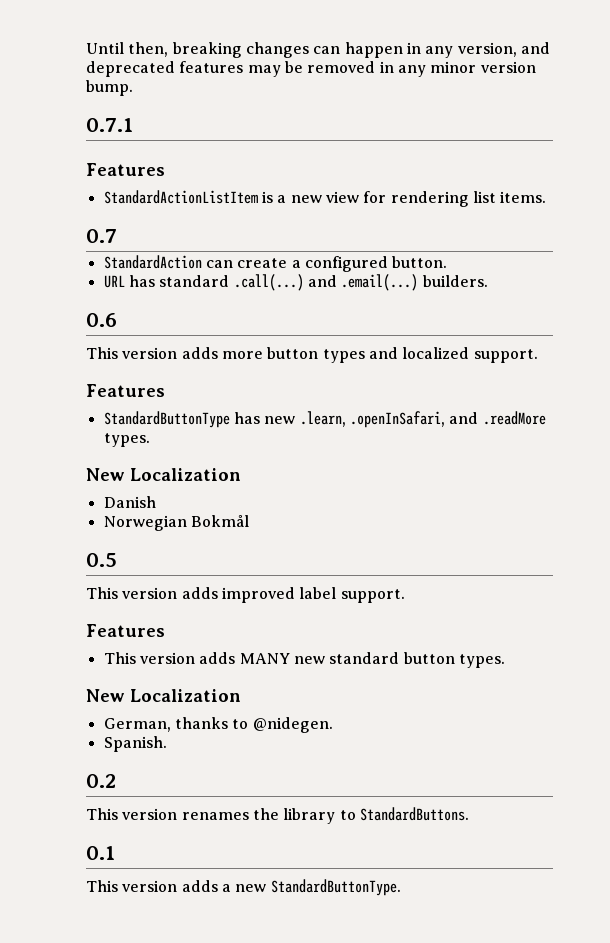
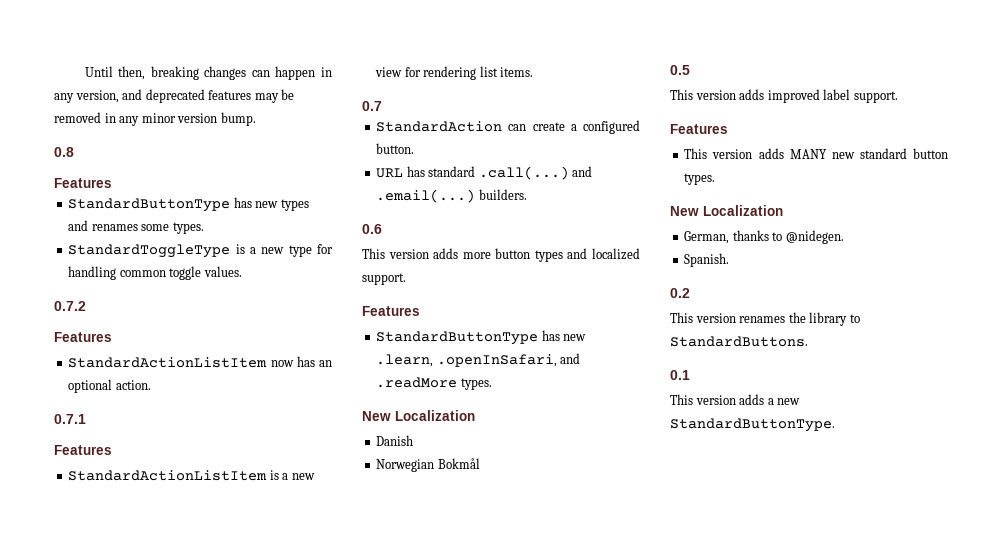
+ 0.8
+ Features
+ StandardButtonType has new types and renames some types.
+ StandardToggleType is a new type for handling common toggle values.
+ 0.7.2
+ Features
+ StandardActionListItem now has an optional action.

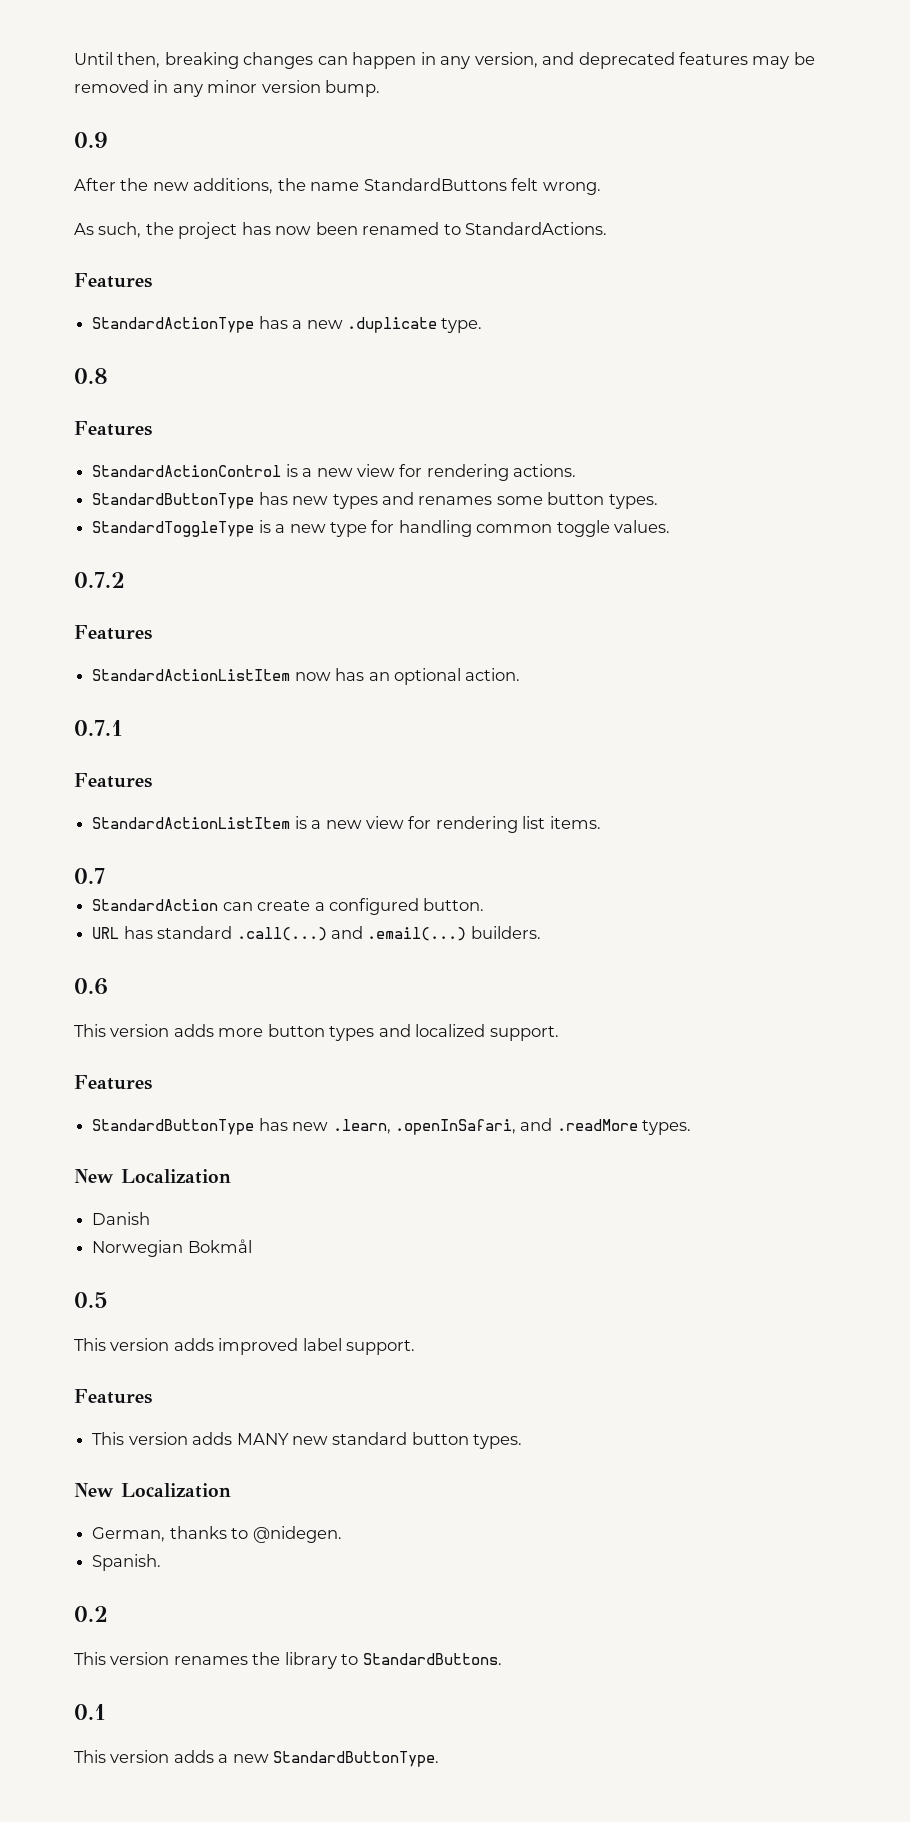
+ 0.9
+ After the new additions, the name StandardButtons felt wrong.
+ As such, the project has now been renamed to StandardActions.
+ Features
+ StandardActionType has a new .duplicate type.
  0.8
  Features
+ StandardActionControl is a new view for rendering actions.
- StandardButtonType has new types and renames some types.
+ StandardButtonType has new types and renames some button types.

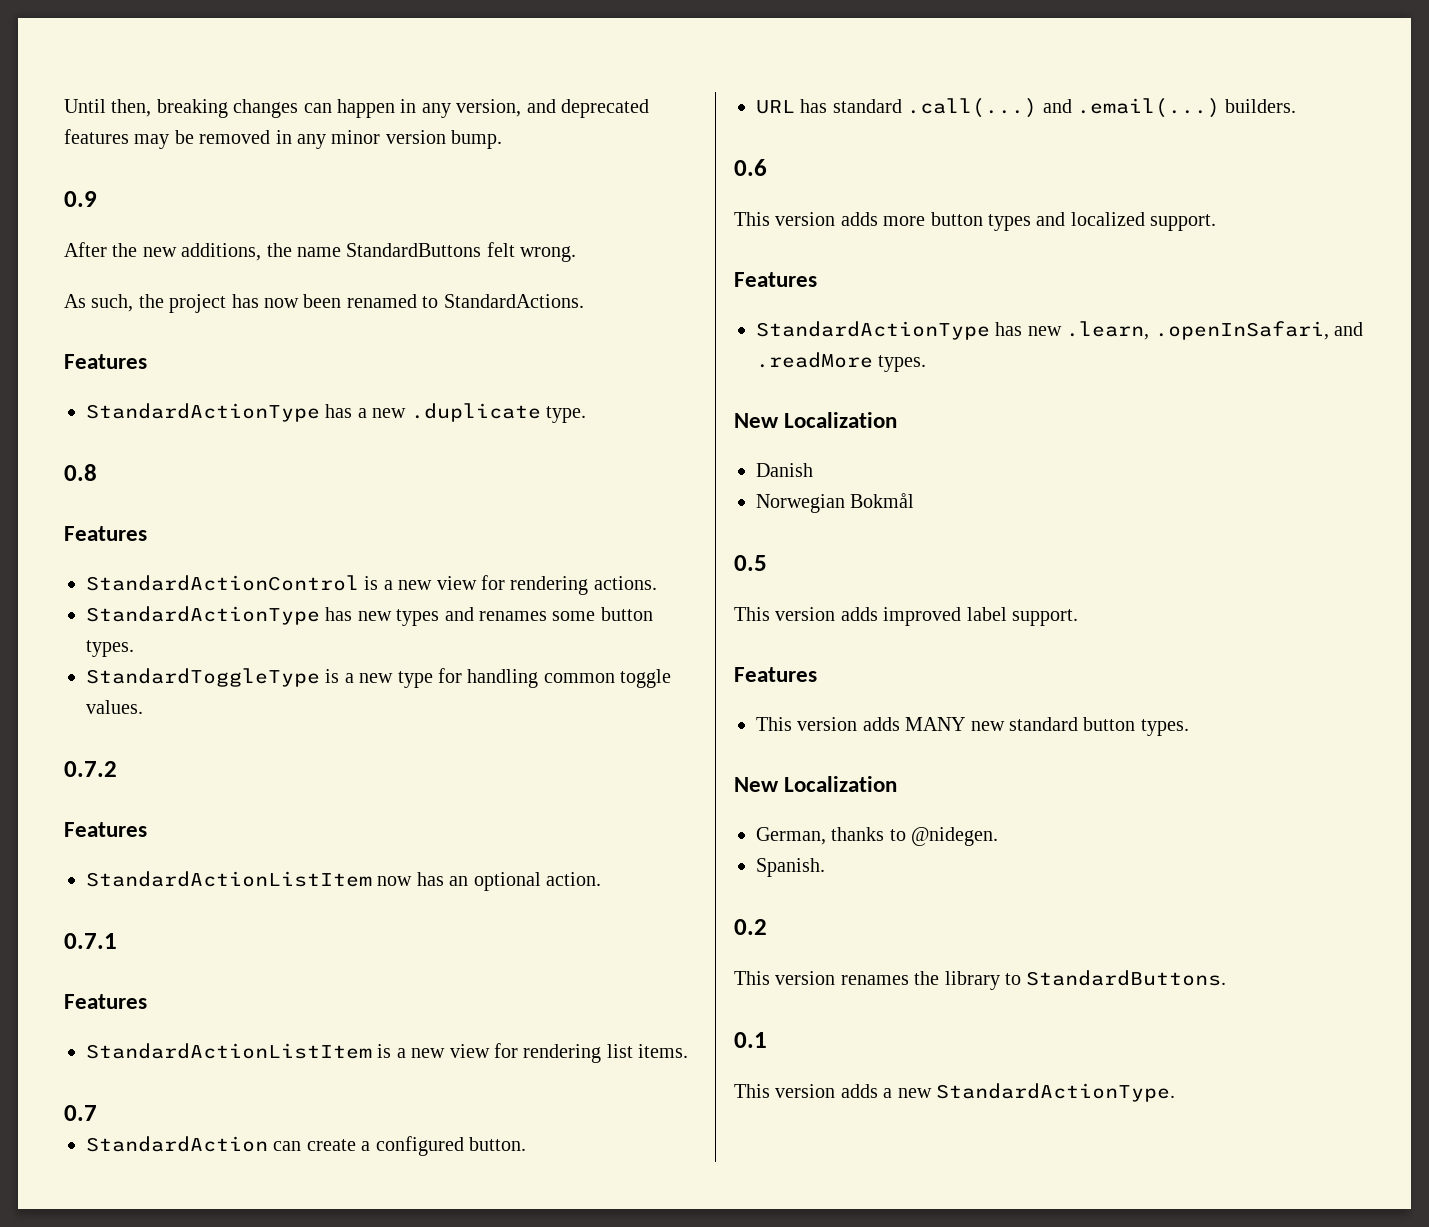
- StandardButtonType has new types and renames some button types.
+ StandardActionType has new types and renames some button types.
- StandardButtonType has new .learn, .openInSafari, and .readMore types.
+ StandardActionType has new .learn, .openInSafari, and .readMore types.
- This version adds a new StandardButtonType.
+ This version adds a new StandardActionType.

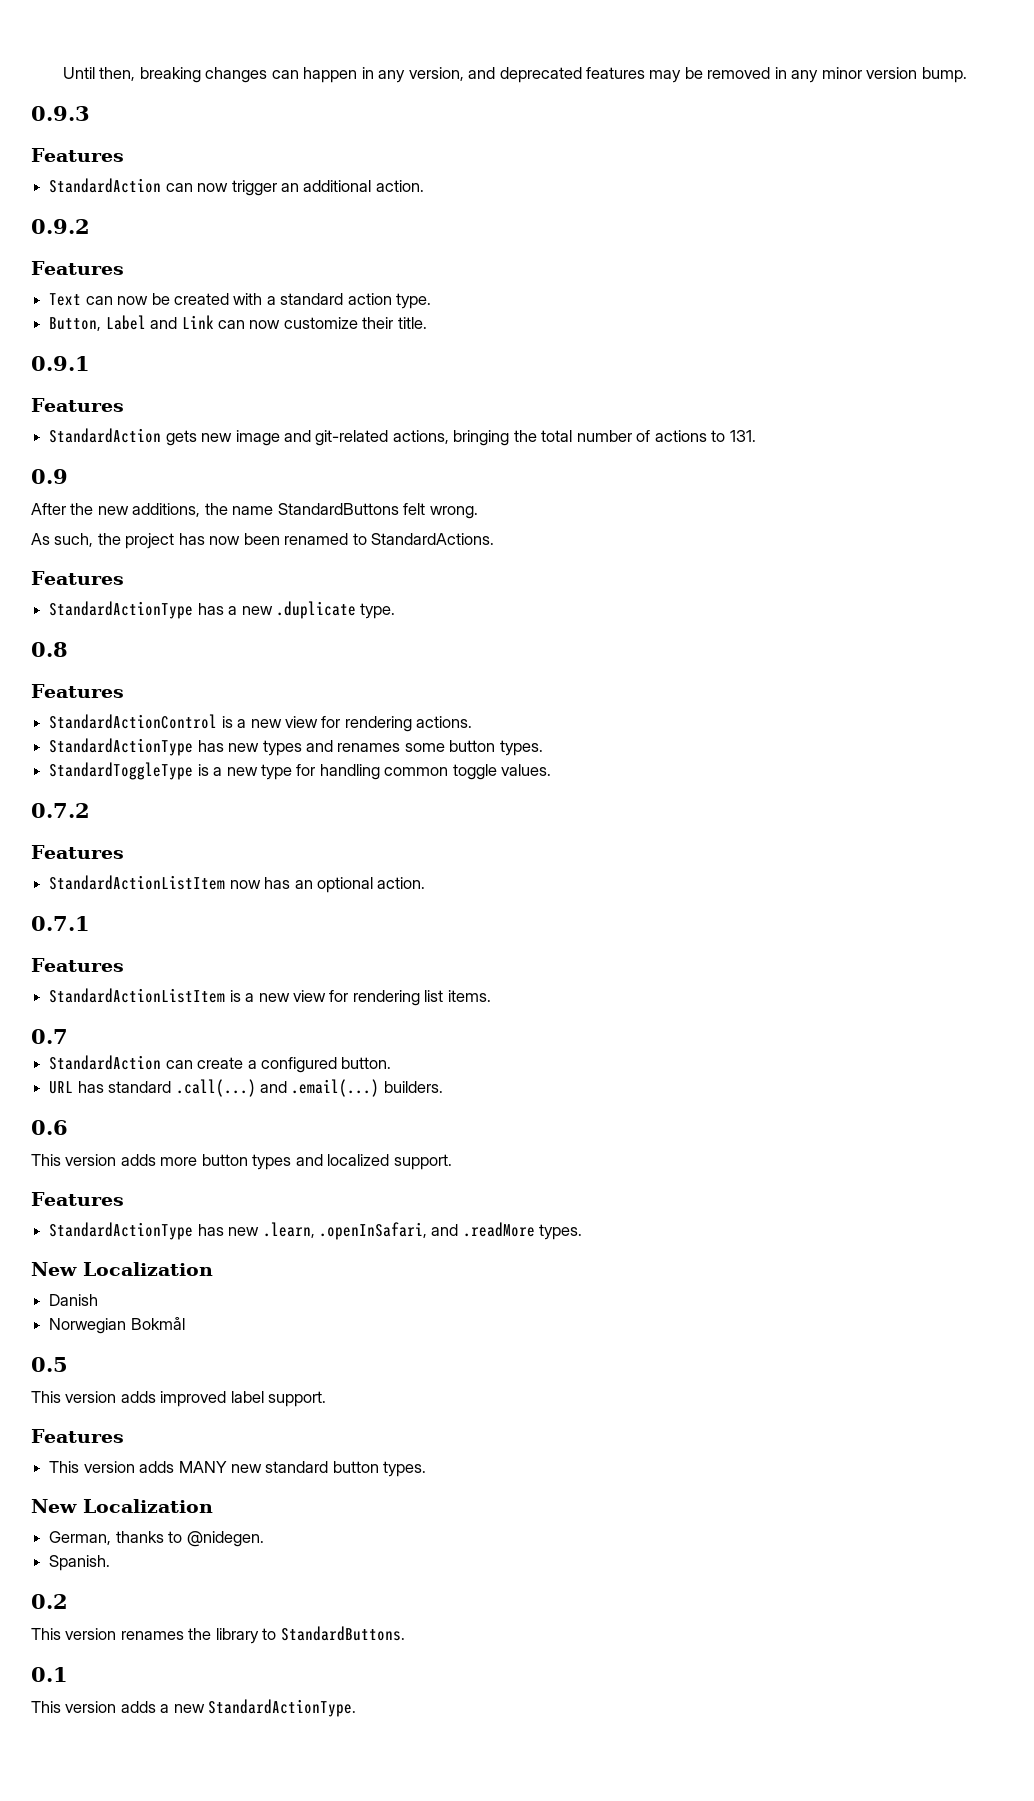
+ 0.9.3
+ Features
+ StandardAction can now trigger an additional action.
+ 0.9.2
+ Features
+ Text can now be created with a standard action type.
+ Button, Label and Link can now customize their title.
+ 0.9.1
+ Features
+ StandardAction gets new image and git-related actions, bringing the total number of actions to 131.

